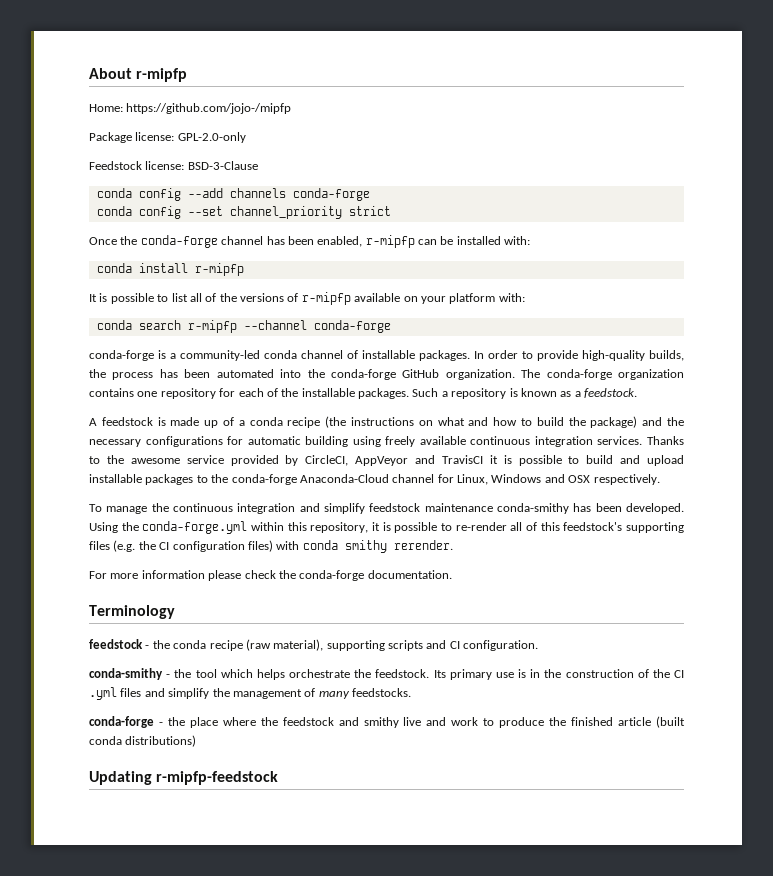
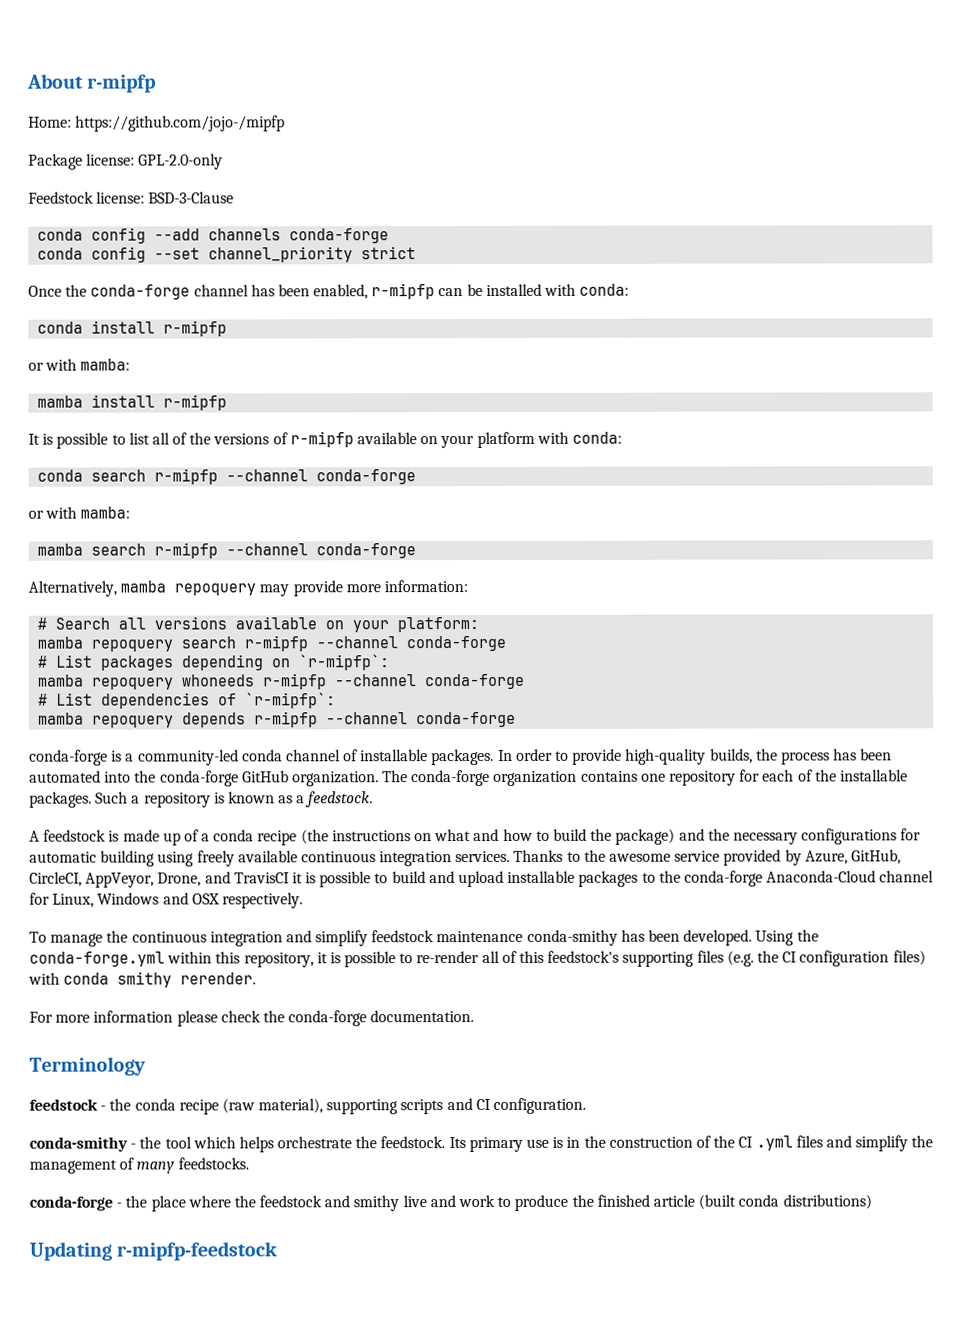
- Once the conda-forge channel has been enabled, r-mipfp can be installed with:
+ Once the conda-forge channel has been enabled, r-mipfp can be installed with conda:
  conda install r-mipfp
+ or with mamba:
+ mamba install r-mipfp
- It is possible to list all of the versions of r-mipfp available on your platform with:
+ It is possible to list all of the versions of r-mipfp available on your platform with conda:
  conda search r-mipfp --channel conda-forge
+ or with mamba:
+ mamba search r-mipfp --channel conda-forge
+ Alternatively, mamba repoquery may provide more information:
+ # Search all versions available on your platform:
+ mamba repoquery search r-mipfp --channel conda-forge
+ # List packages depending on `r-mipfp`:
+ mamba repoquery whoneeds r-mipfp --channel conda-forge
+ # List dependencies of `r-mipfp`:
+ mamba repoquery depends r-mipfp --channel conda-forge
- Thanks to the awesome service provided by CircleCI, AppVeyor and TravisCI it is possible to build and upload installable packages to the conda-forge Anaconda-Cloud channel for Linux, Windows and OSX respectively.
+ Thanks to the awesome service provided by Azure, GitHub, CircleCI, AppVeyor, Drone, and TravisCI it is possible to build and upload installable packages to the conda-forge Anaconda-Cloud channel for Linux, Windows and OSX respectively.

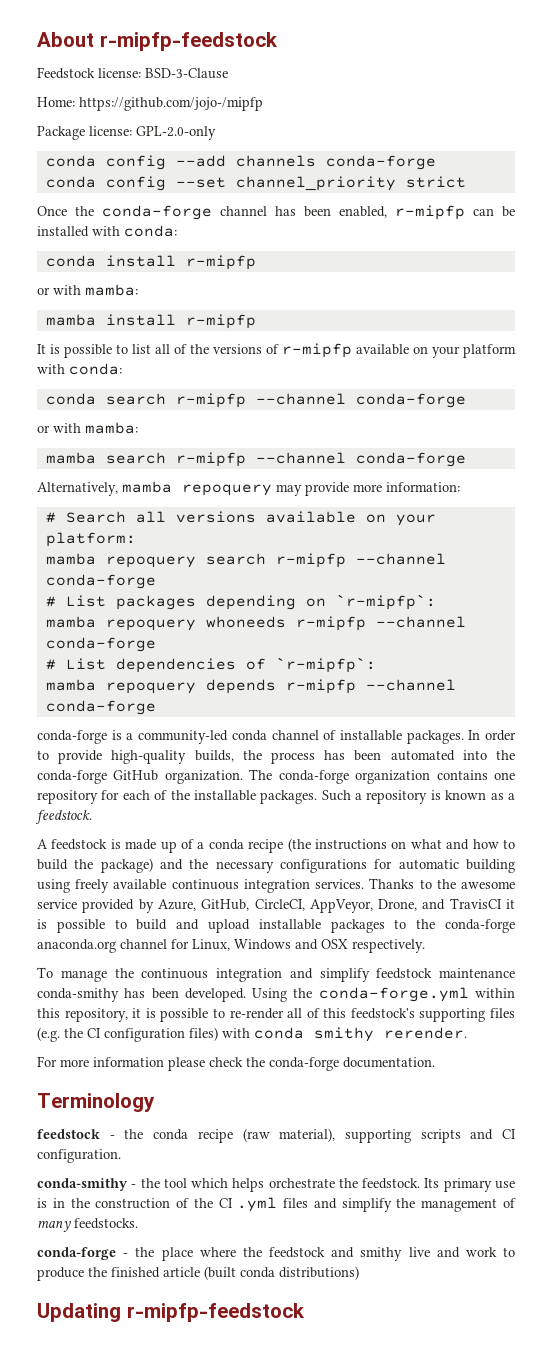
- About r-mipfp
+ About r-mipfp-feedstock
+ Feedstock license: BSD-3-Clause
- Feedstock license: BSD-3-Clause
- Thanks to the awesome service provided by Azure, GitHub, CircleCI, AppVeyor, Drone, and TravisCI it is possible to build and upload installable packages to the conda-forge Anaconda-Cloud channel for Linux, Windows and OSX respectively.
+ Thanks to the awesome service provided by Azure, GitHub, CircleCI, AppVeyor, Drone, and TravisCI it is possible to build and upload installable packages to the conda-forge anaconda.org channel for Linux, Windows and OSX respectively.

